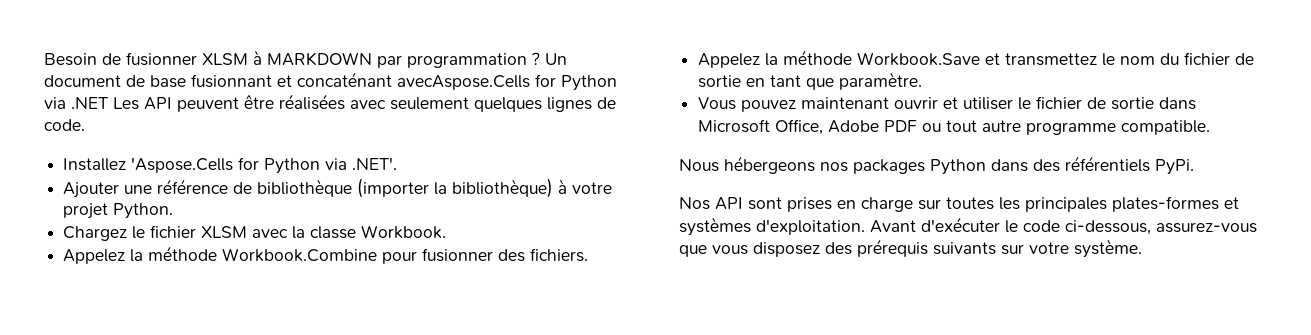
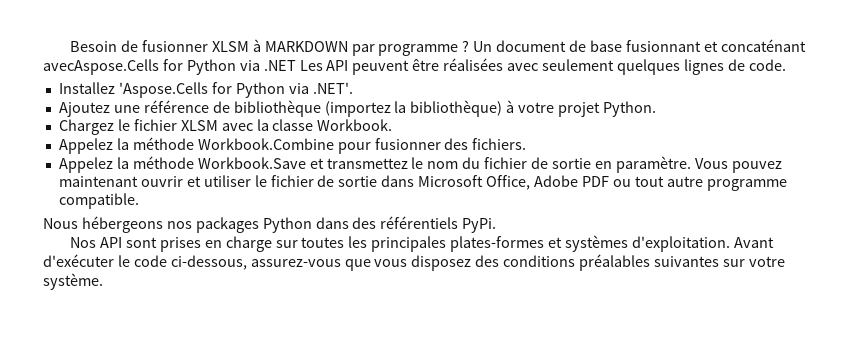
- Besoin de fusionner XLSM à MARKDOWN par programmation ?
+ Besoin de fusionner XLSM à MARKDOWN par programme ?
- Ajouter une référence de bibliothèque (importer la bibliothèque) à votre projet Python.
+ Ajoutez une référence de bibliothèque (importez la bibliothèque) à votre projet Python.
- Appelez la méthode Workbook.Save et transmettez le nom du fichier de sortie en tant que paramètre.
- Vous pouvez maintenant ouvrir et utiliser le fichier de sortie dans Microsoft Office, Adobe PDF ou tout autre programme compatible.
+ Appelez la méthode Workbook.Save et transmettez le nom du fichier de sortie en paramètre. Vous pouvez maintenant ouvrir et utiliser le fichier de sortie dans Microsoft Office, Adobe PDF ou tout autre programme compatible.
- Avant d'exécuter le code ci-dessous, assurez-vous que vous disposez des prérequis suivants sur votre système.
+ Avant d'exécuter le code ci-dessous, assurez-vous que vous disposez des conditions préalables suivantes sur votre système.

